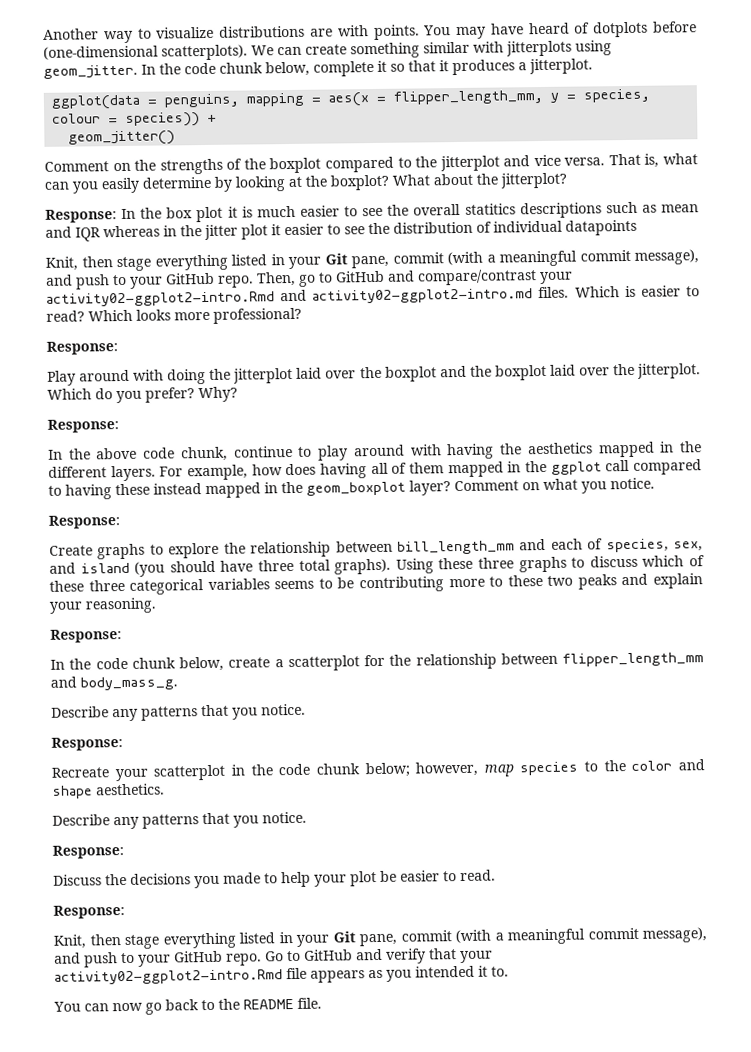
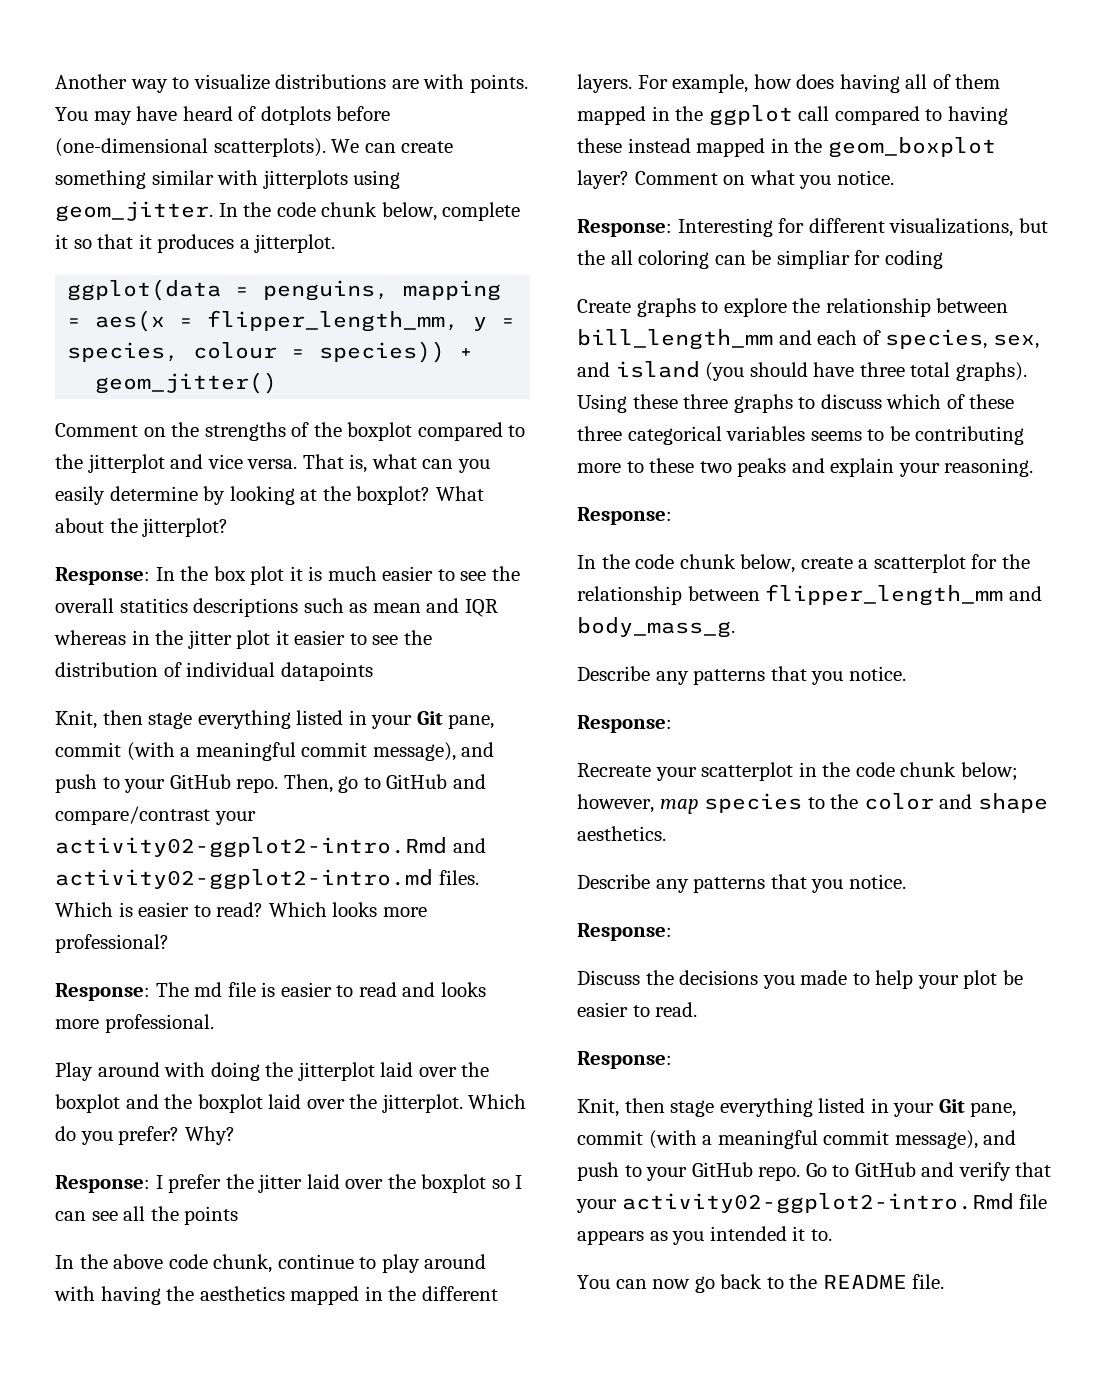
  Which looks more professional?
- Response:
+ Response: The md file is easier to read and looks more professional.
  Why?
- Response:
+ Response: I prefer the jitter laid over the boxplot so I can see all the points
  Comment on what you notice.
- Response:
+ Response: Interesting for different visualizations, but the all coloring can be simpliar for coding

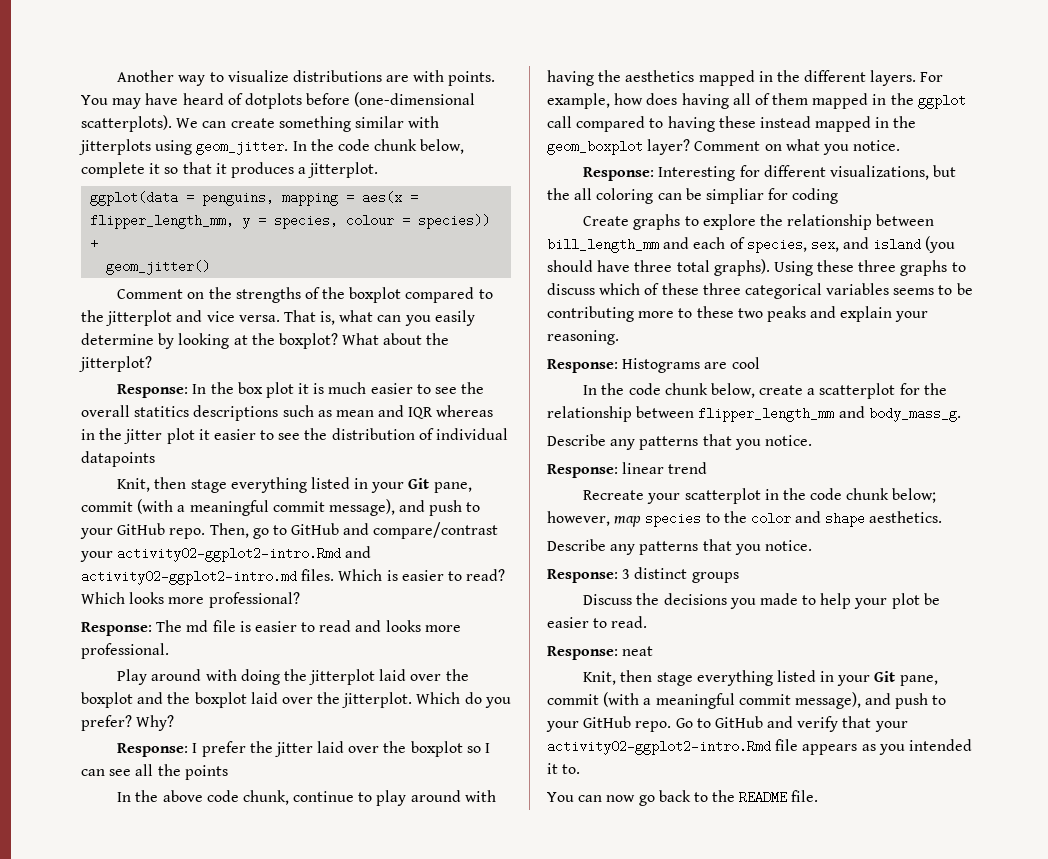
  Using these three graphs to discuss which of these three categorical variables seems to be contributing more to these two peaks and explain your reasoning.
- Response:
+ Response: Histograms are cool
  In the code chunk below, create a scatterplot for the relationship between flipper_length_mm and body_mass_g.
  Describe any patterns that you notice.
- Response:
+ Response: linear trend
  Recreate your scatterplot in the code chunk below; however, map species to the color and shape aesthetics.
  Describe any patterns that you notice.
- Response:
+ Response: 3 distinct groups
  Discuss the decisions you made to help your plot be easier to read.
- Response:
+ Response: neat

